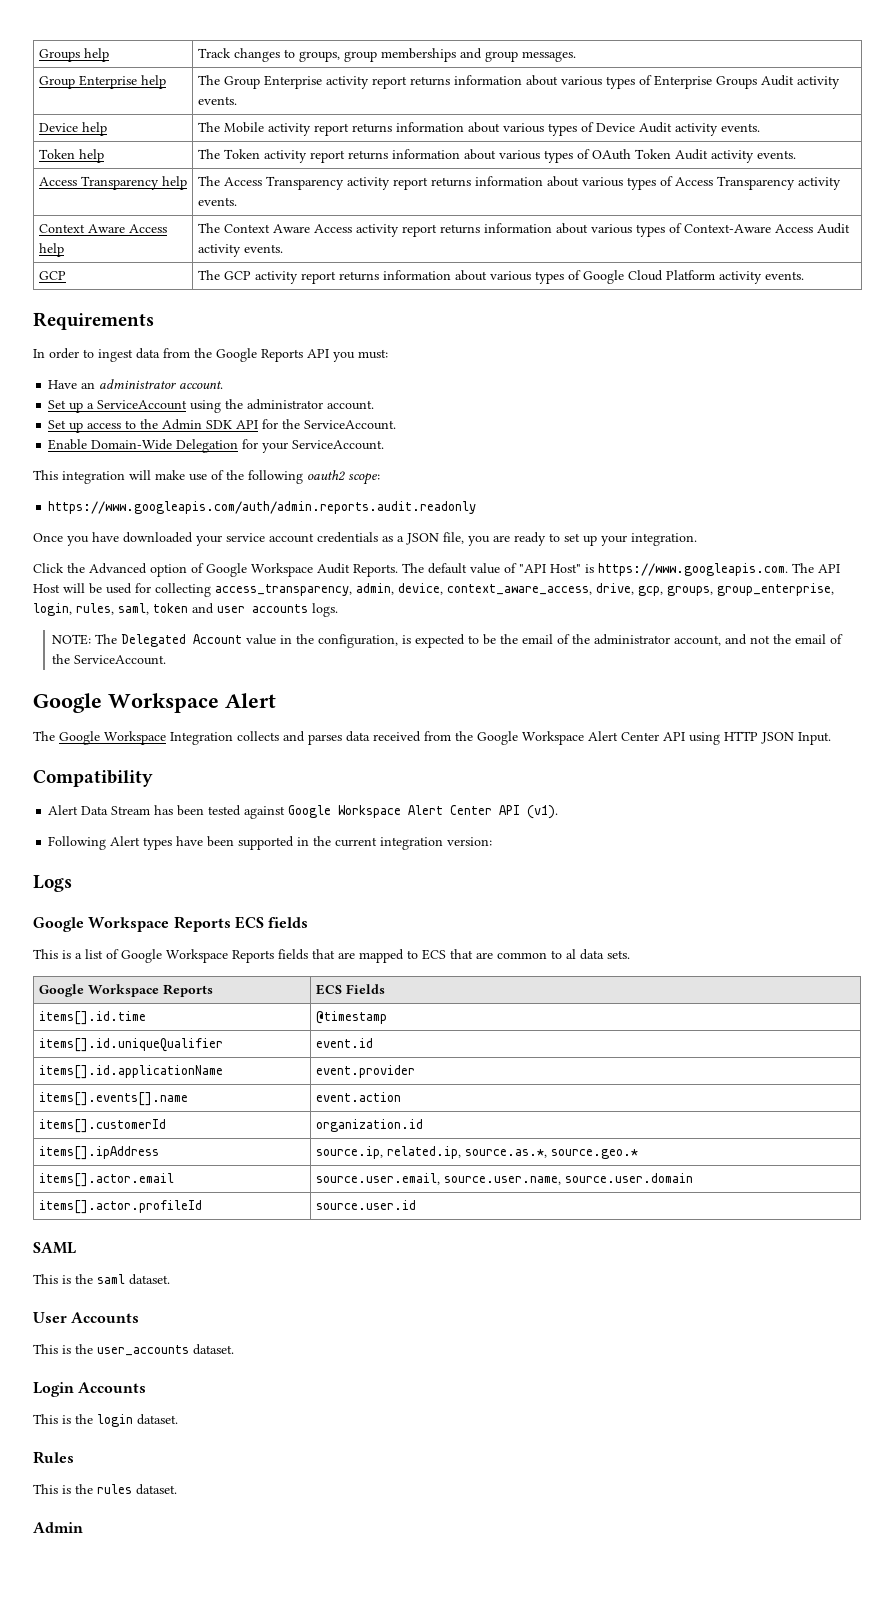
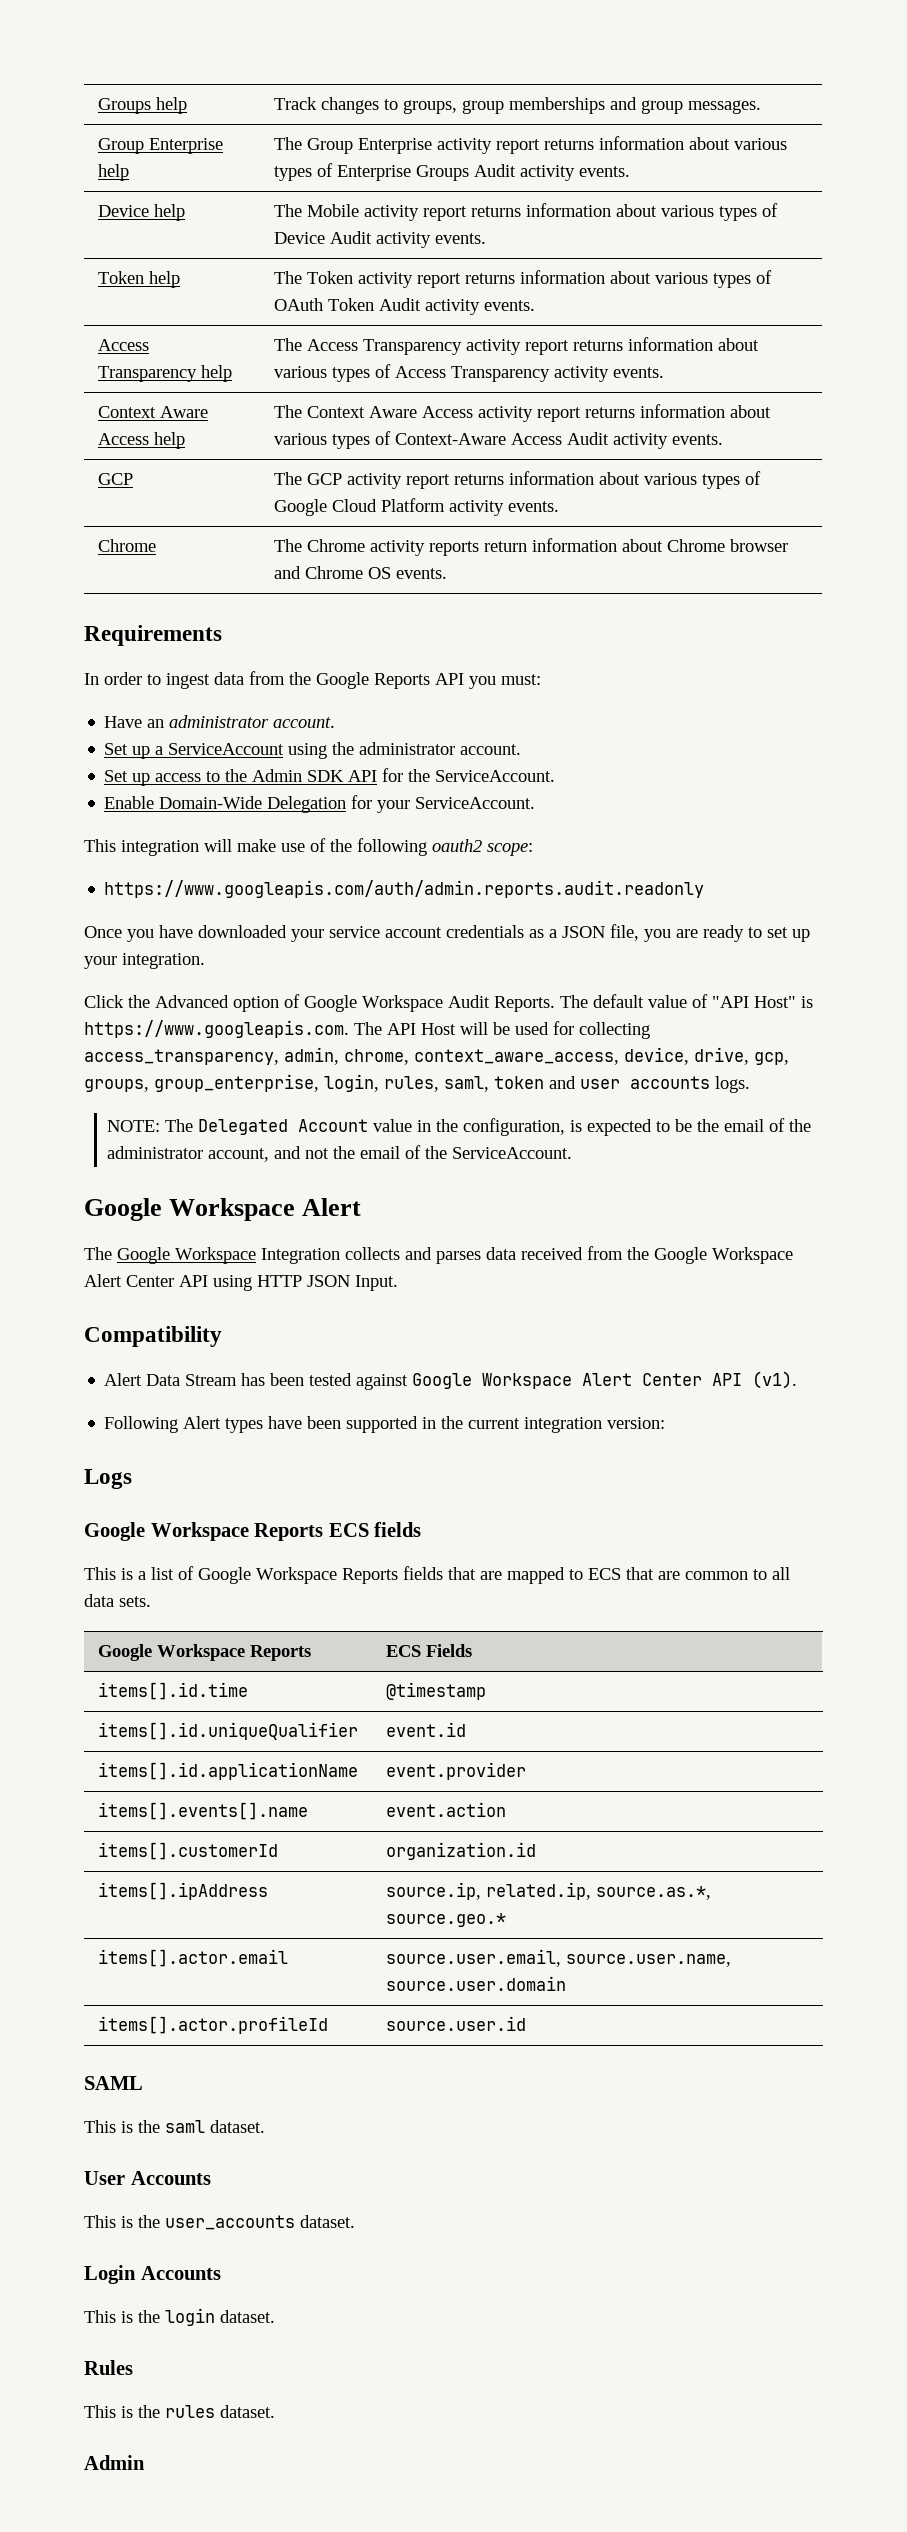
+ Chrome | The Chrome activity reports return information about Chrome browser and Chrome OS events.
- The default value of "API Host" is https://www.googleapis.com. The API Host will be used for collecting access_transparency, admin, device, context_aware_access, drive, gcp, groups, group_enterprise, login, rules, saml, token and user accounts logs.
+ The default value of "API Host" is https://www.googleapis.com. The API Host will be used for collecting access_transparency, admin, chrome, context_aware_access, device, drive, gcp, groups, group_enterprise, login, rules, saml, token and user accounts logs.
- This is a list of Google Workspace Reports fields that are mapped to ECS that are common to al data sets.
+ This is a list of Google Workspace Reports fields that are mapped to ECS that are common to all data sets.

